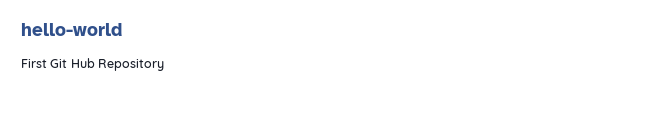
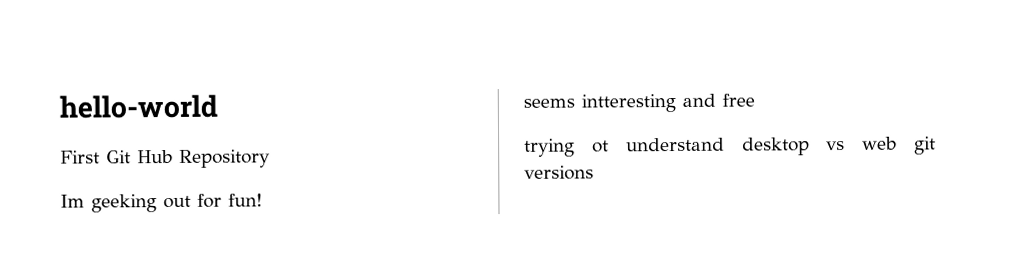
+ Im geeking out for fun!
+ seems intteresting and free
+ trying ot understand desktop vs web git versions

